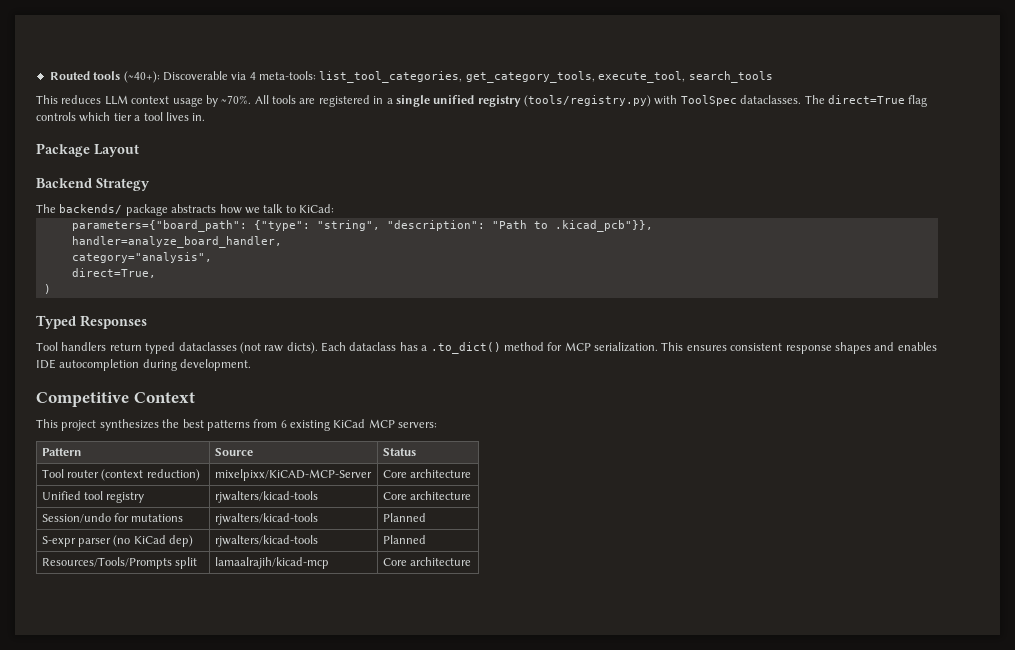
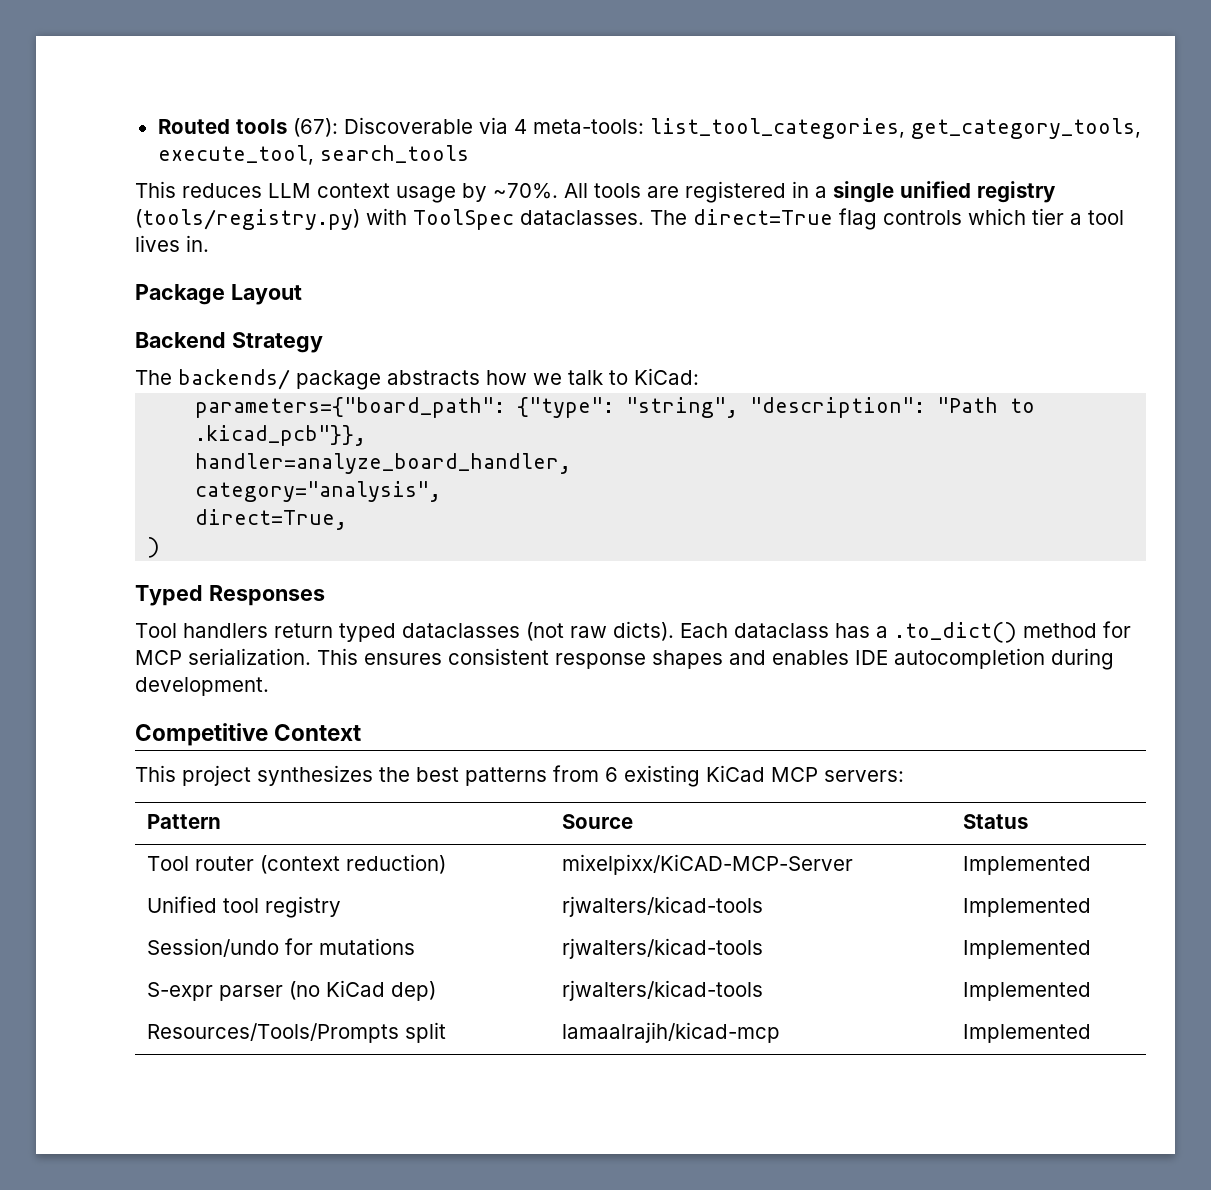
- Routed tools (~40+): Discoverable via 4 meta-tools: list_tool_categories, get_category_tools, execute_tool, search_tools
+ Routed tools (67): Discoverable via 4 meta-tools: list_tool_categories, get_category_tools, execute_tool, search_tools
- Tool router (context reduction) | mixelpixx/KiCAD-MCP-Server | Core architecture
+ Tool router (context reduction) | mixelpixx/KiCAD-MCP-Server | Implemented
- Unified tool registry | rjwalters/kicad-tools | Core architecture
+ Unified tool registry | rjwalters/kicad-tools | Implemented
- Session/undo for mutations | rjwalters/kicad-tools | Planned
+ Session/undo for mutations | rjwalters/kicad-tools | Implemented
- S-expr parser (no KiCad dep) | rjwalters/kicad-tools | Planned
+ S-expr parser (no KiCad dep) | rjwalters/kicad-tools | Implemented
- Resources/Tools/Prompts split | lamaalrajih/kicad-mcp | Core architecture
+ Resources/Tools/Prompts split | lamaalrajih/kicad-mcp | Implemented

